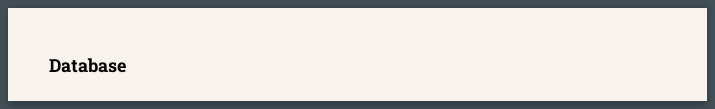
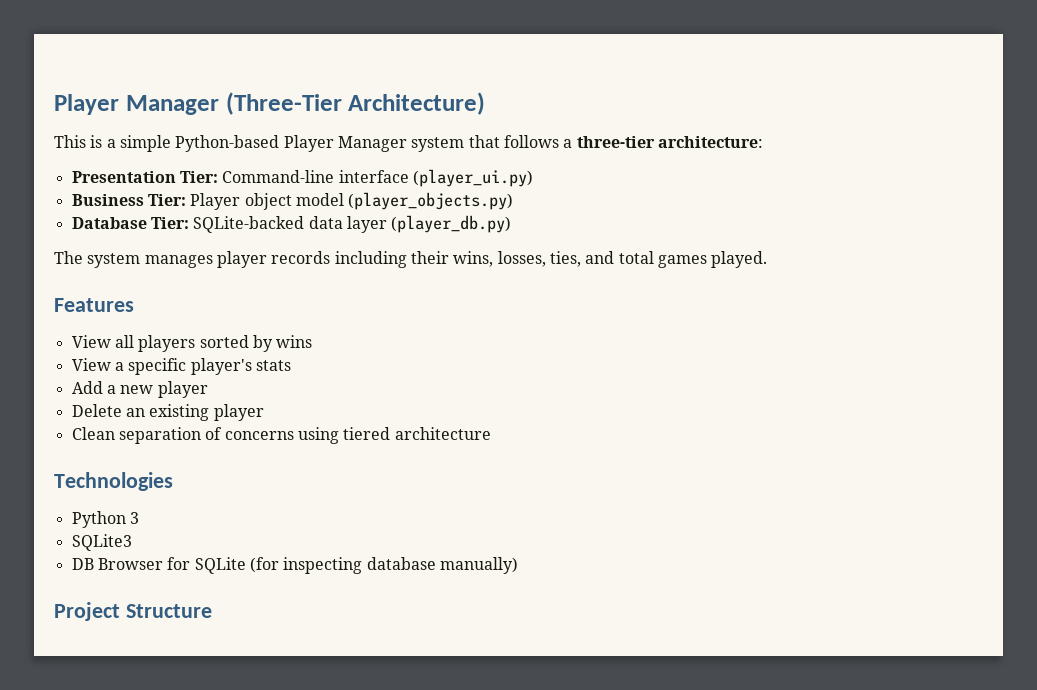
- Database
+ Player Manager (Three-Tier Architecture)
+ This is a simple Python-based Player Manager system that follows a three-tier architecture:
+ Presentation Tier: Command-line interface (player_ui.py)
+ Business Tier: Player object model (player_objects.py)
+ Database Tier: SQLite-backed data layer (player_db.py)
+ The system manages player records including their wins, losses, ties, and total games played.
+ Features
+ View all players sorted by wins
+ View a specific player's stats
+ Add a new player
+ Delete an existing player
+ Clean separation of concerns using tiered architecture
+ Technologies
+ Python 3
+ SQLite3
+ DB Browser for SQLite (for inspecting database manually)
+ Project Structure

